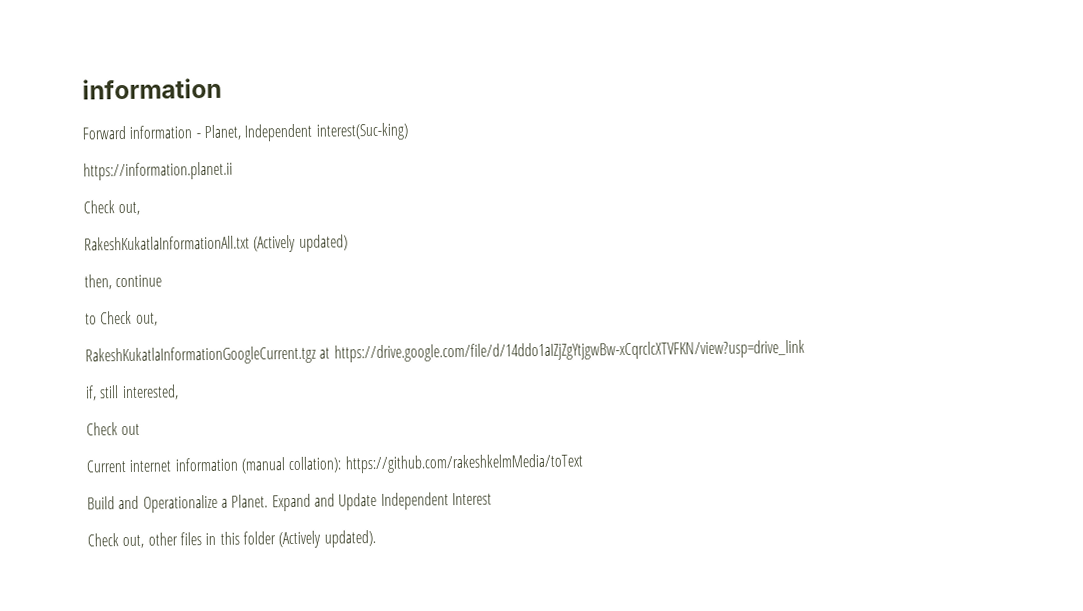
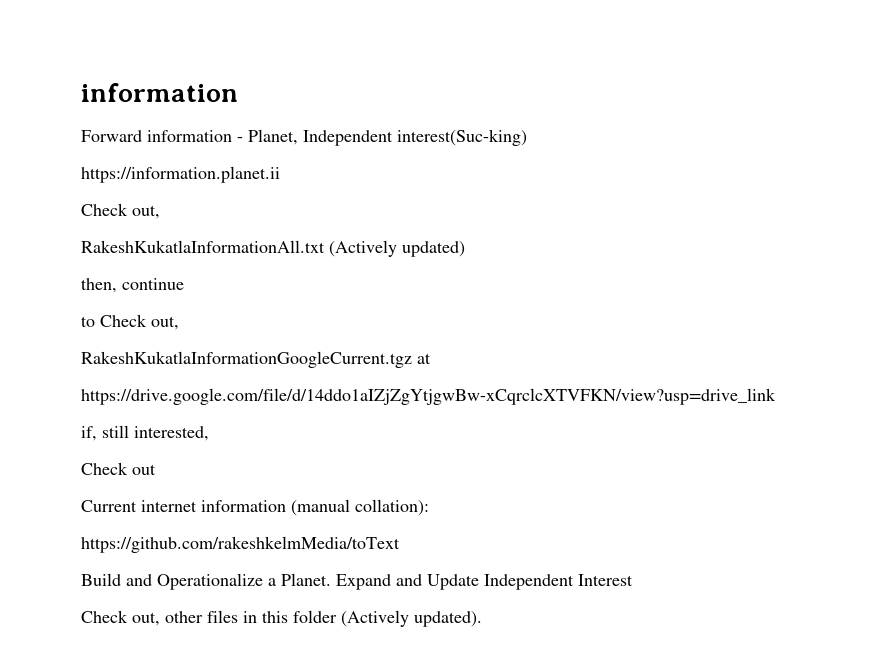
- RakeshKukatlaInformationGoogleCurrent.tgz at https://drive.google.com/file/d/14ddo1aIZjZgYtjgwBw-xCqrclcXTVFKN/view?usp=drive_link
+ RakeshKukatlaInformationGoogleCurrent.tgz at
+ https://drive.google.com/file/d/14ddo1aIZjZgYtjgwBw-xCqrclcXTVFKN/view?usp=drive_link
- Current internet information (manual collation): https://github.com/rakeshkelmMedia/toText
+ Current internet information (manual collation):
+ https://github.com/rakeshkelmMedia/toText

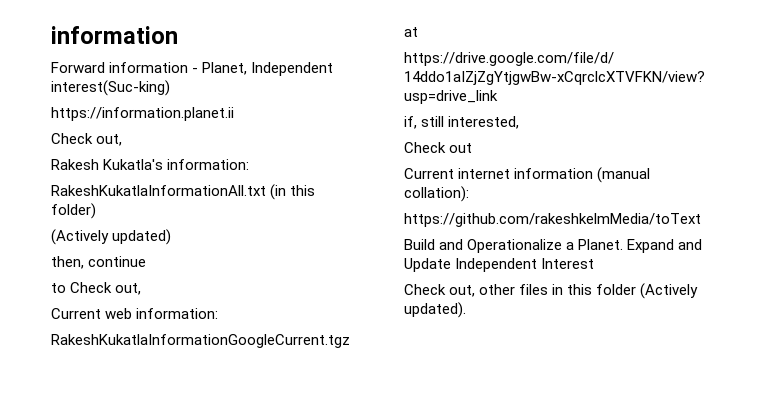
- RakeshKukatlaInformationAll.txt (Actively updated)
+ Rakesh Kukatla's information:
+ RakeshKukatlaInformationAll.txt (in this folder)
+ (Actively updated)
+ Current web information:

